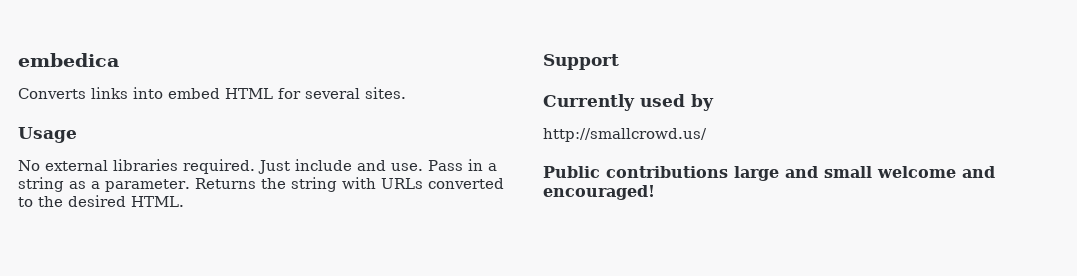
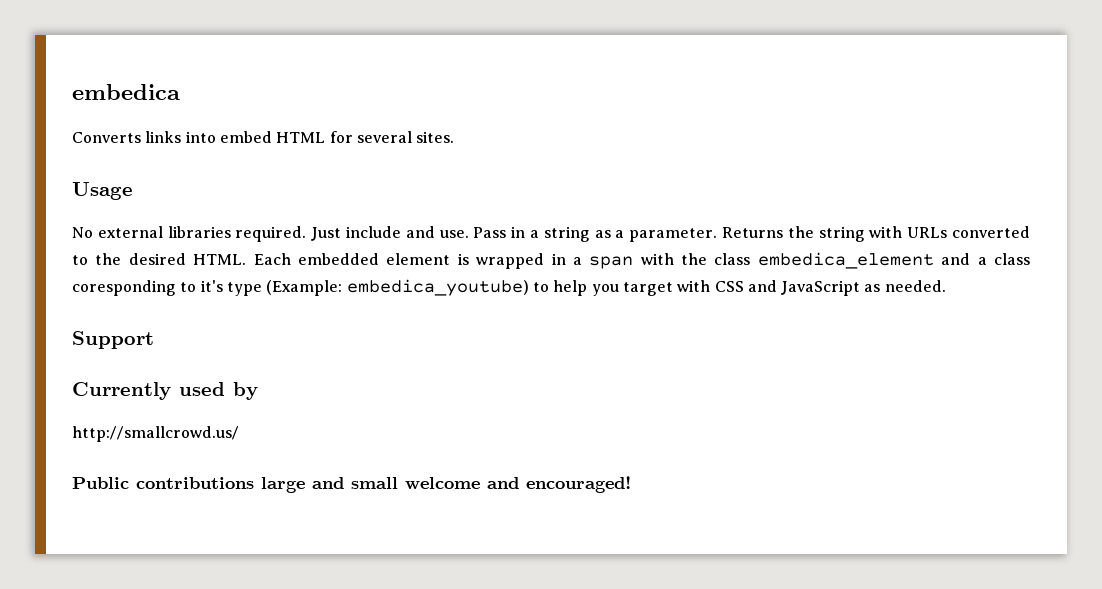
+ Each embedded element is wrapped in a span with the class embedica_element and a class coresponding to it's type (Example: embedica_youtube) to help you target with CSS and JavaScript as needed.

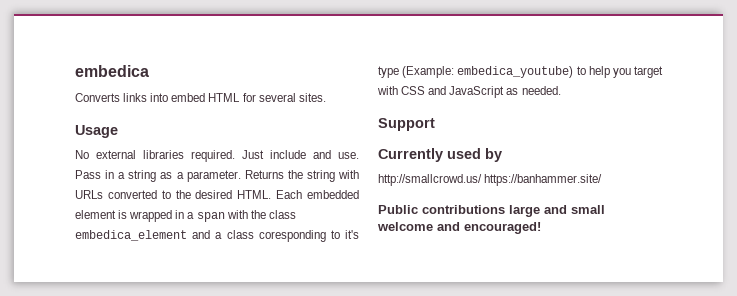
- http://smallcrowd.us/
+ http://smallcrowd.us/ https://banhammer.site/

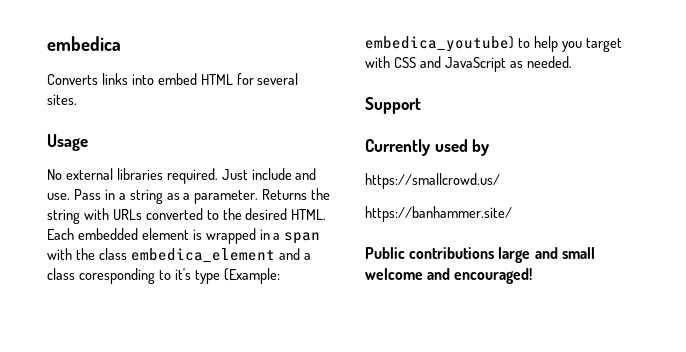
- http://smallcrowd.us/ https://banhammer.site/
+ https://smallcrowd.us/
+ https://banhammer.site/

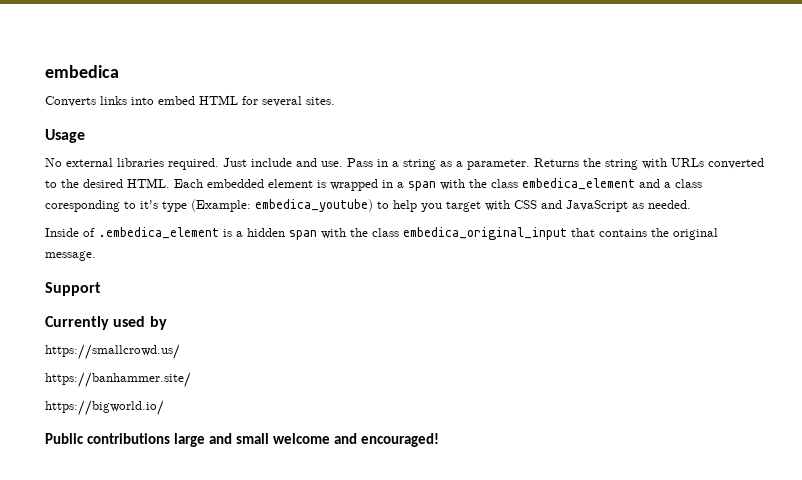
+ Inside of .embedica_element is a hidden span with the class embedica_original_input that contains the original message.
+ https://bigworld.io/

